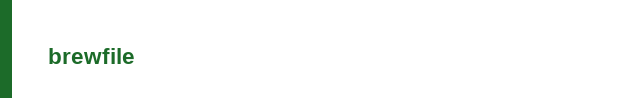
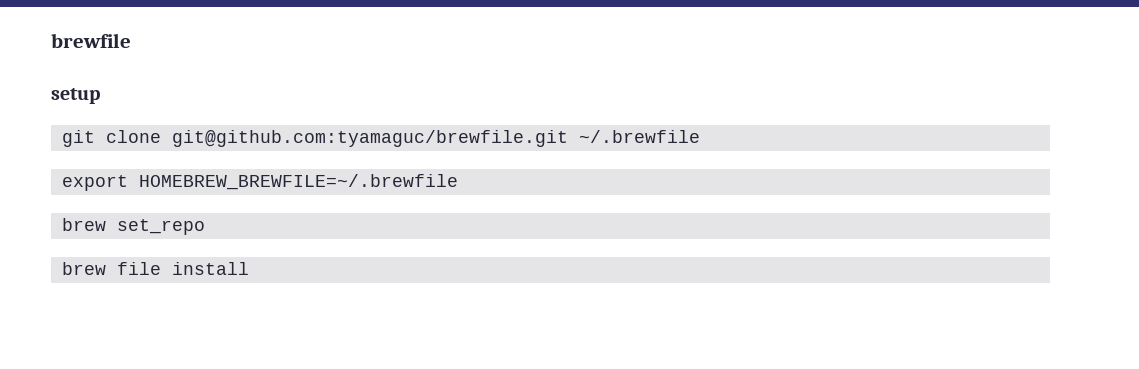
+ setup
+ git clone git@github.com:tyamaguc/brewfile.git ~/.brewfile
+ export HOMEBREW_BREWFILE=~/.brewfile
+ brew set_repo
+ brew file install

